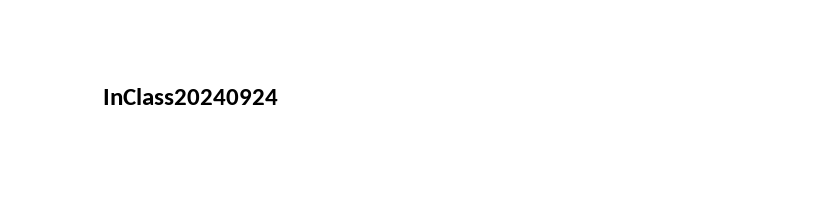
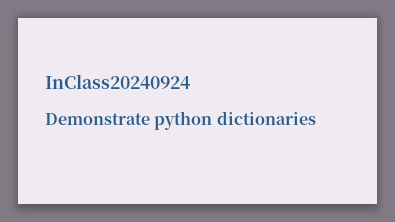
+ Demonstrate python dictionaries

